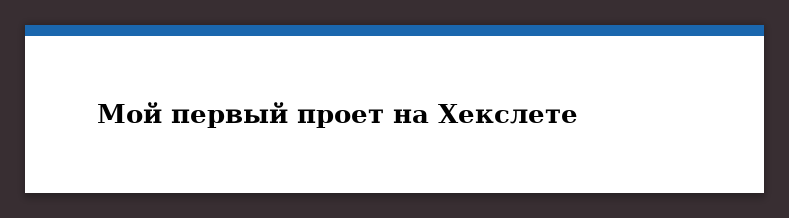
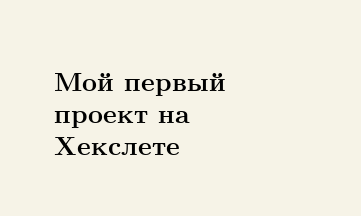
- Мой первый проет на Хекслете
+ Мой первый проект на Хекслете

